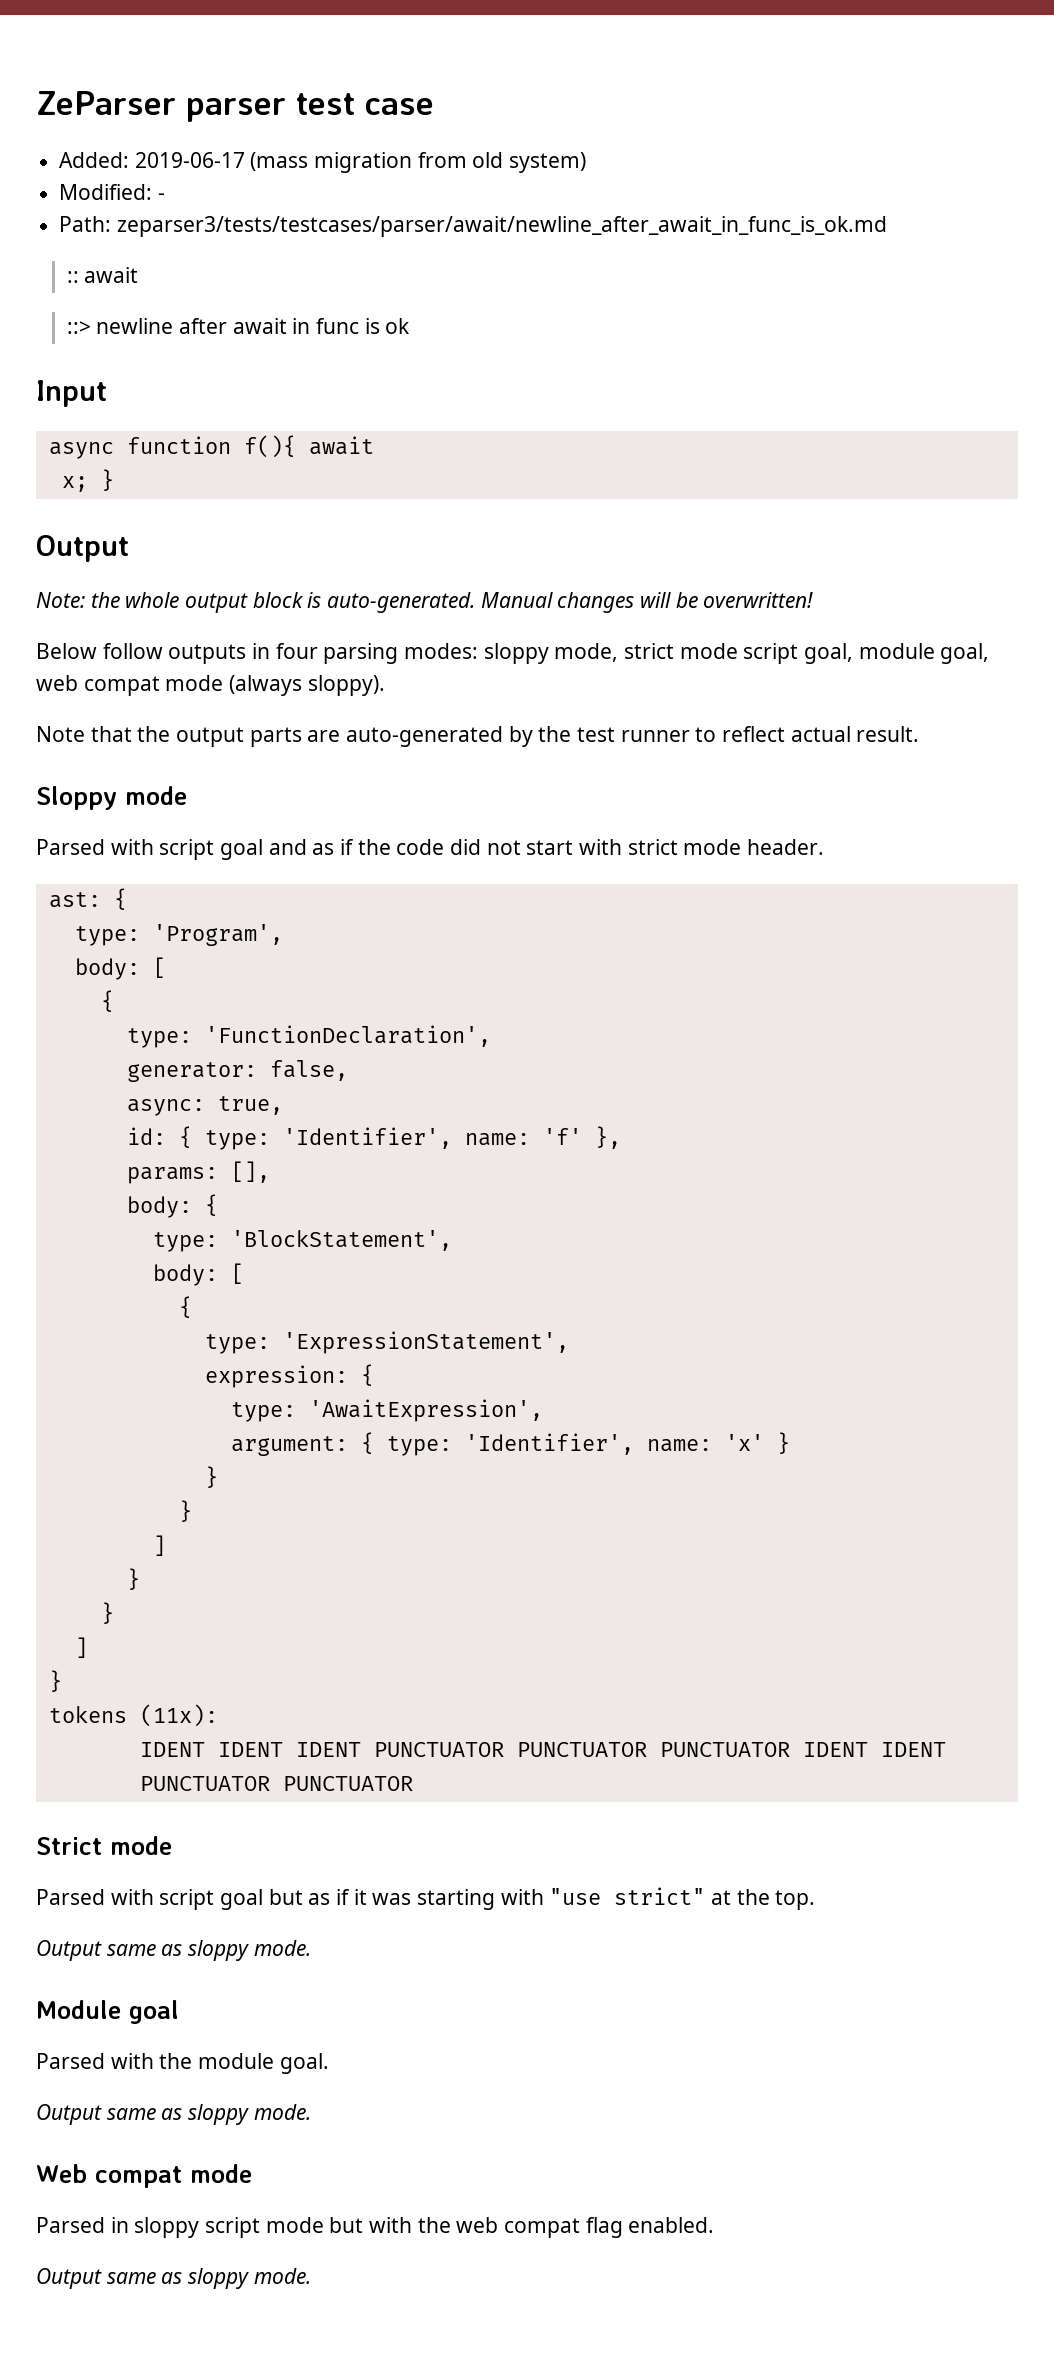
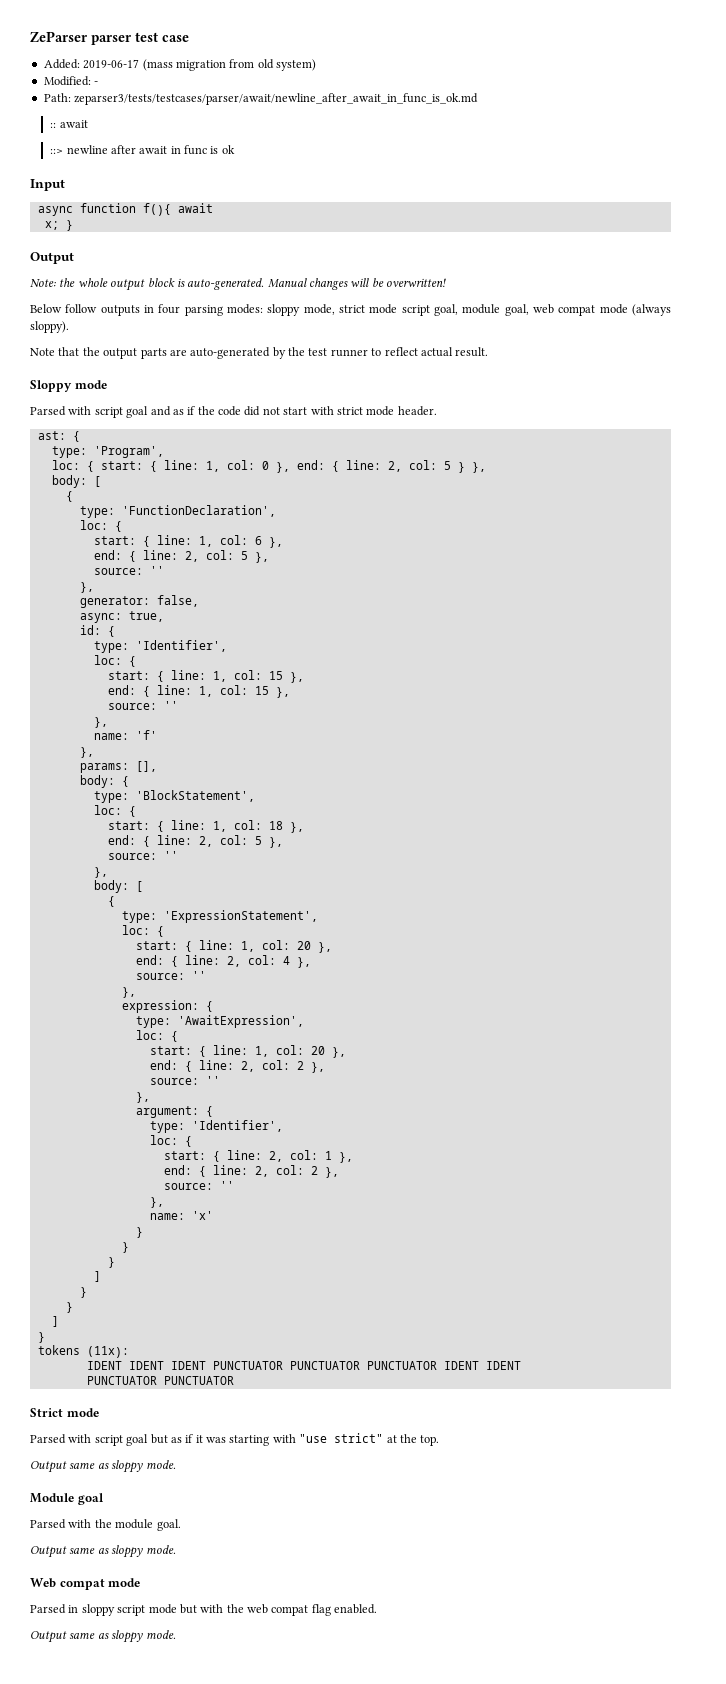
+ loc: { start: { line: 1, col: 0 }, end: { line: 2, col: 5 } },
  type: 'FunctionDeclaration',
+ loc: {
+ start: { line: 1, col: 6 },
+ end: { line: 2, col: 5 },
+ source: ''
+ },
- id: { type: 'Identifier', name: 'f' },
+ id: {
+ type: 'Identifier',
+ loc: {
+ start: { line: 1, col: 15 },
+ end: { line: 1, col: 15 },
+ source: ''
+ },
+ name: 'f'
+ },
  type: 'BlockStatement',
+ loc: {
+ start: { line: 1, col: 18 },
+ end: { line: 2, col: 5 },
+ source: ''
+ },
  type: 'ExpressionStatement',
+ loc: {
+ start: { line: 1, col: 20 },
+ end: { line: 2, col: 4 },
+ source: ''
+ },
  expression: {
  type: 'AwaitExpression',
+ loc: {
+ start: { line: 1, col: 20 },
+ end: { line: 2, col: 2 },
+ source: ''
+ },
- argument: { type: 'Identifier', name: 'x' }
+ argument: {
+ type: 'Identifier',
+ loc: {
+ start: { line: 2, col: 1 },
+ end: { line: 2, col: 2 },
+ source: ''
+ },
+ name: 'x'
+ }

